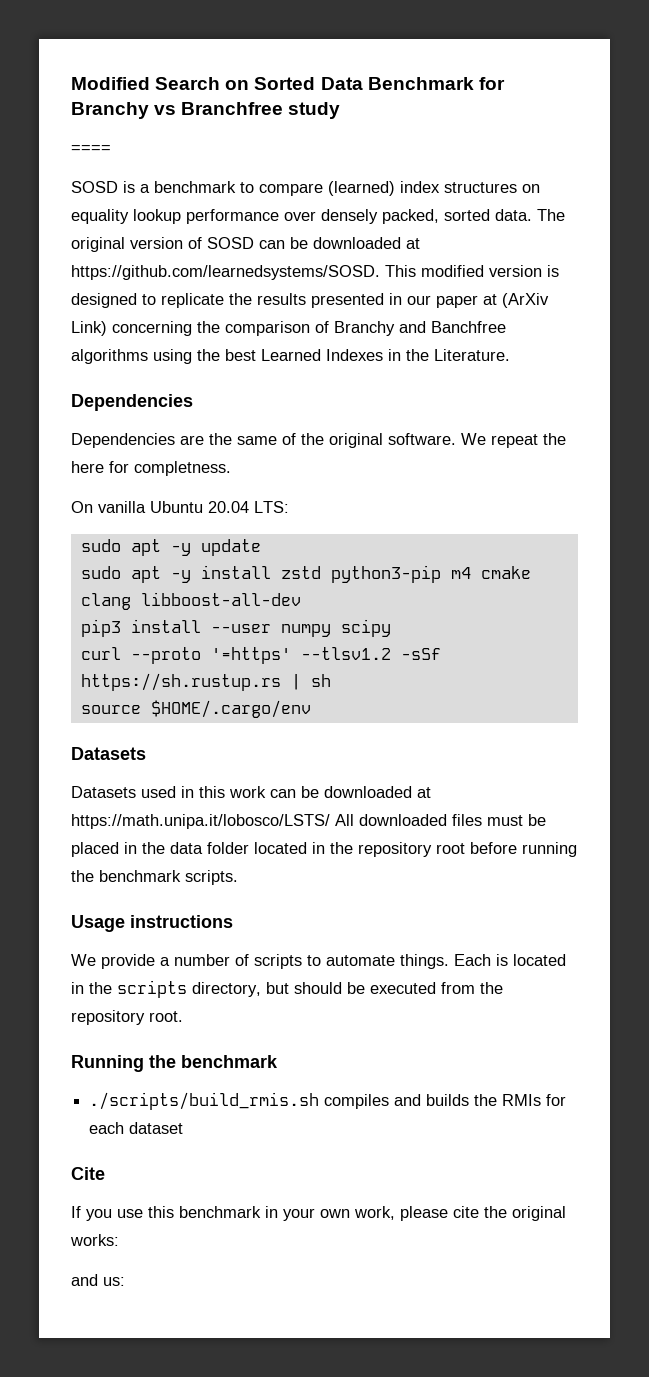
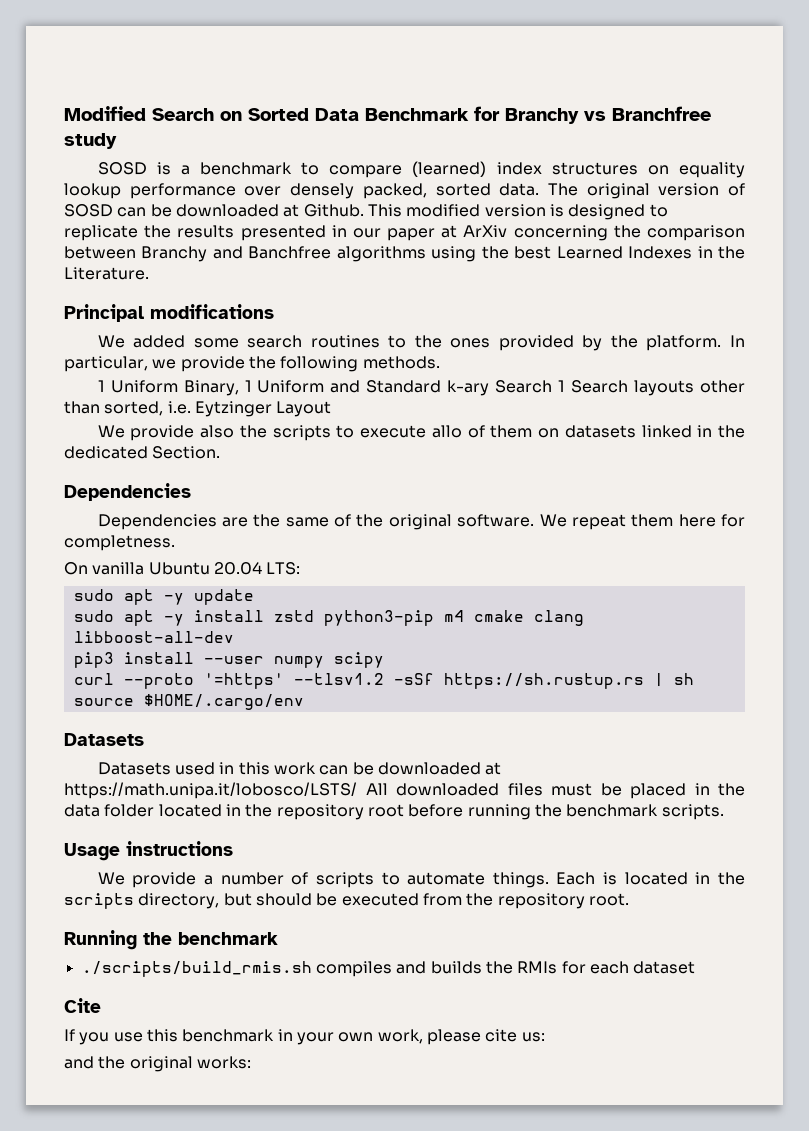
- ====
- The original version of SOSD can be downloaded at https://github.com/learnedsystems/SOSD. This modified version is designed to replicate the results presented in our paper at (ArXiv Link) concerning the comparison of Branchy and Banchfree algorithms using the best Learned Indexes in the Literature.
+ The original version of SOSD can be downloaded at Github. This modified version is designed to replicate the results presented in our paper at ArXiv concerning the comparison between Branchy and Banchfree algorithms using the best Learned Indexes in the Literature.
+ Principal modifications
+ We added some search routines to the ones provided by the platform. In particular, we provide the following methods.
+ 1 Uniform Binary, 1 Uniform and Standard k-ary Search 1 Search layouts other than sorted, i.e. Eytzinger Layout
+ We provide also the scripts to execute allo of them on datasets linked in the dedicated Section.
- We repeat the here for completness.
+ We repeat them here for completness.
- If you use this benchmark in your own work, please cite the original works:
+ If you use this benchmark in your own work, please cite us:
+ and the original works:
- and us:

